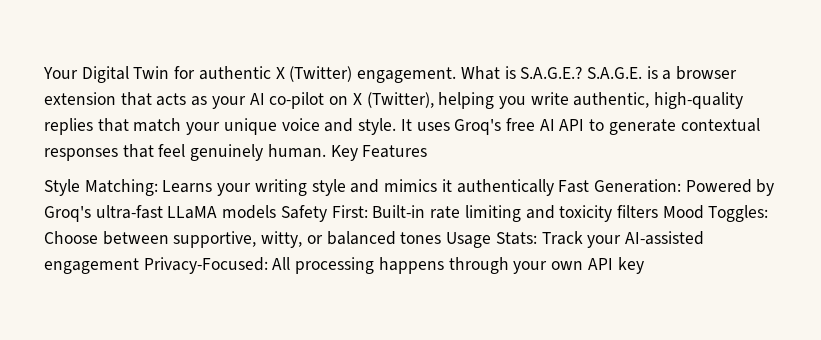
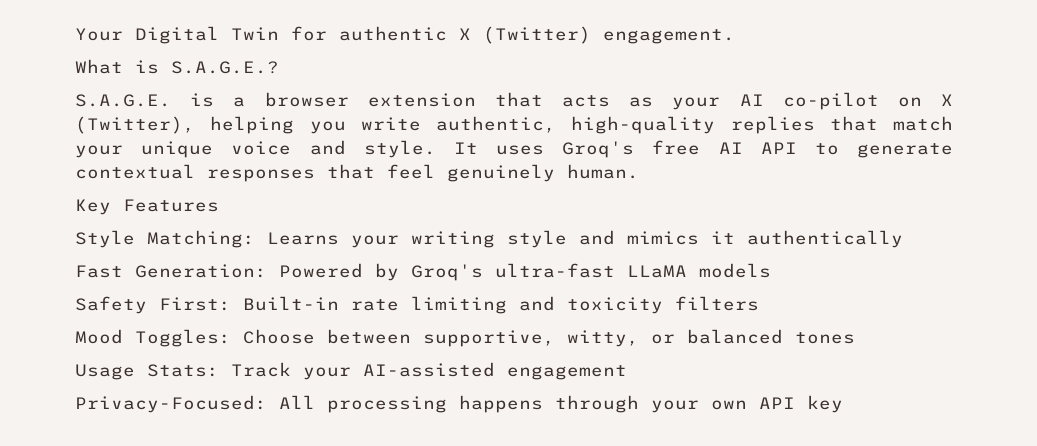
- Your Digital Twin for authentic X (Twitter) engagement. What is S.A.G.E.? S.A.G.E. is a browser extension that acts as your AI co-pilot on X (Twitter), helping you write authentic, high-quality replies that match your unique voice and style.
+ Your Digital Twin for authentic X (Twitter) engagement.
+ What is S.A.G.E.?
+ S.A.G.E. is a browser extension that acts as your AI co-pilot on X (Twitter), helping you write authentic, high-quality replies that match your unique voice and style.
- It uses Groq's free AI API to generate contextual responses that feel genuinely human. Key Features
+ It uses Groq's free AI API to generate contextual responses that feel genuinely human.
+ Key Features
- Style Matching: Learns your writing style and mimics it authentically Fast Generation: Powered by Groq's ultra-fast LLaMA models Safety First: Built-in rate limiting and toxicity filters Mood Toggles: Choose between supportive, witty, or balanced tones Usage Stats: Track your AI-assisted engagement Privacy-Focused: All processing happens through your own API key
+ Style Matching: Learns your writing style and mimics it authentically
+ Fast Generation: Powered by Groq's ultra-fast LLaMA models
+ Safety First: Built-in rate limiting and toxicity filters
+ Mood Toggles: Choose between supportive, witty, or balanced tones
+ Usage Stats: Track your AI-assisted engagement
+ Privacy-Focused: All processing happens through your own API key

